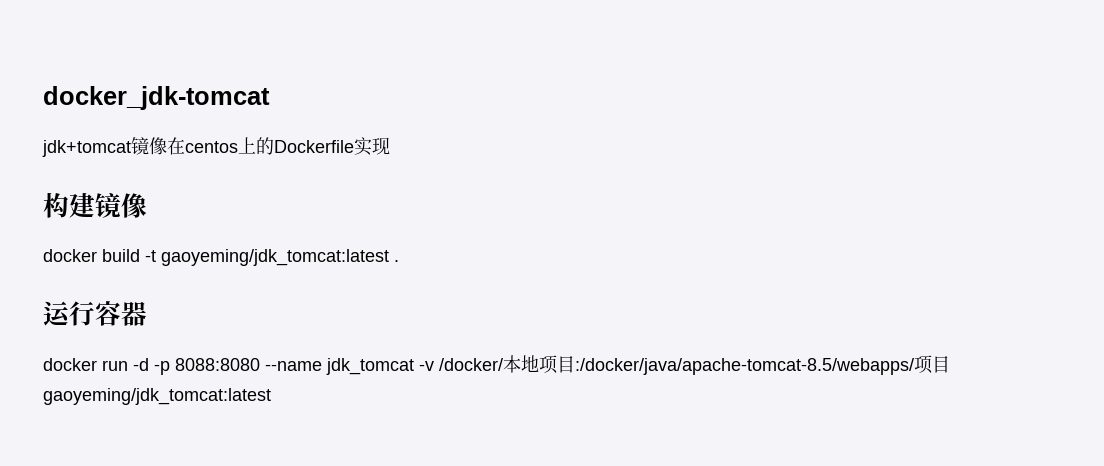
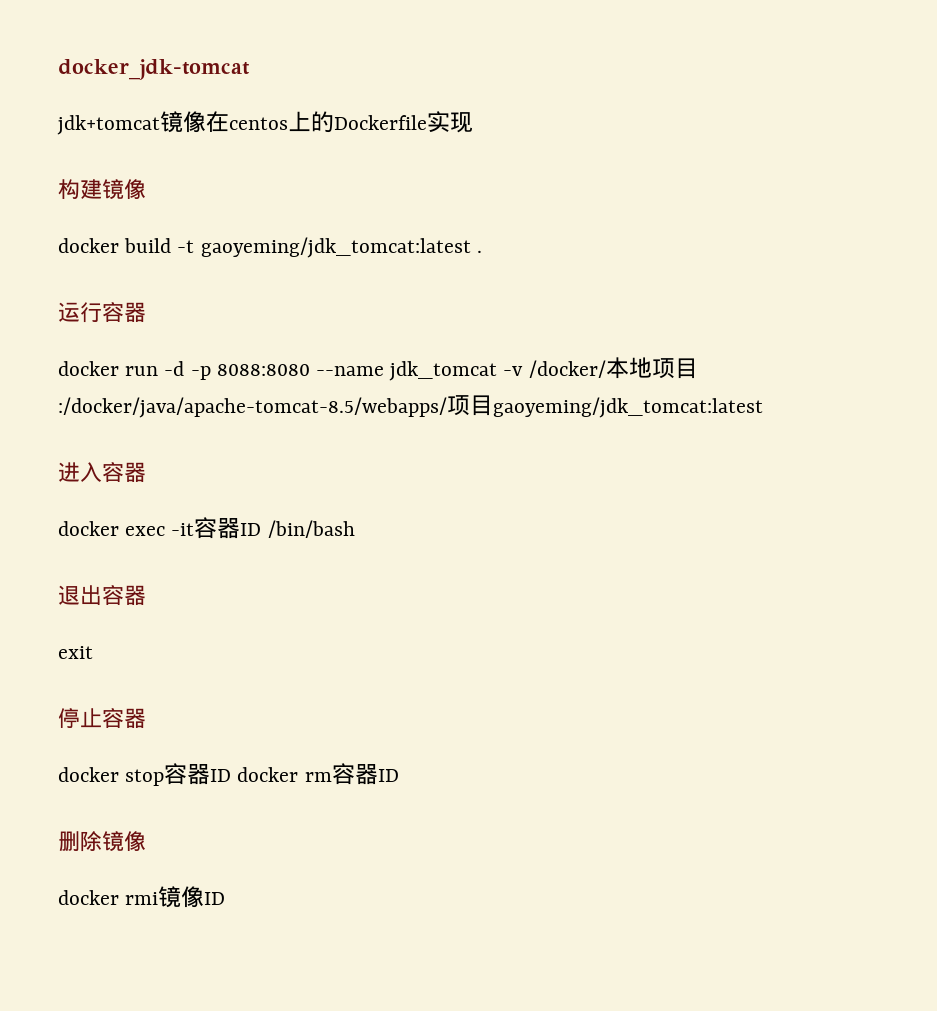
+ 进入容器
+ docker exec -it容器ID /bin/bash
+ 退出容器
+ exit
+ 停止容器
+ docker stop容器ID docker rm容器ID
+ 删除镜像
+ docker rmi镜像ID

